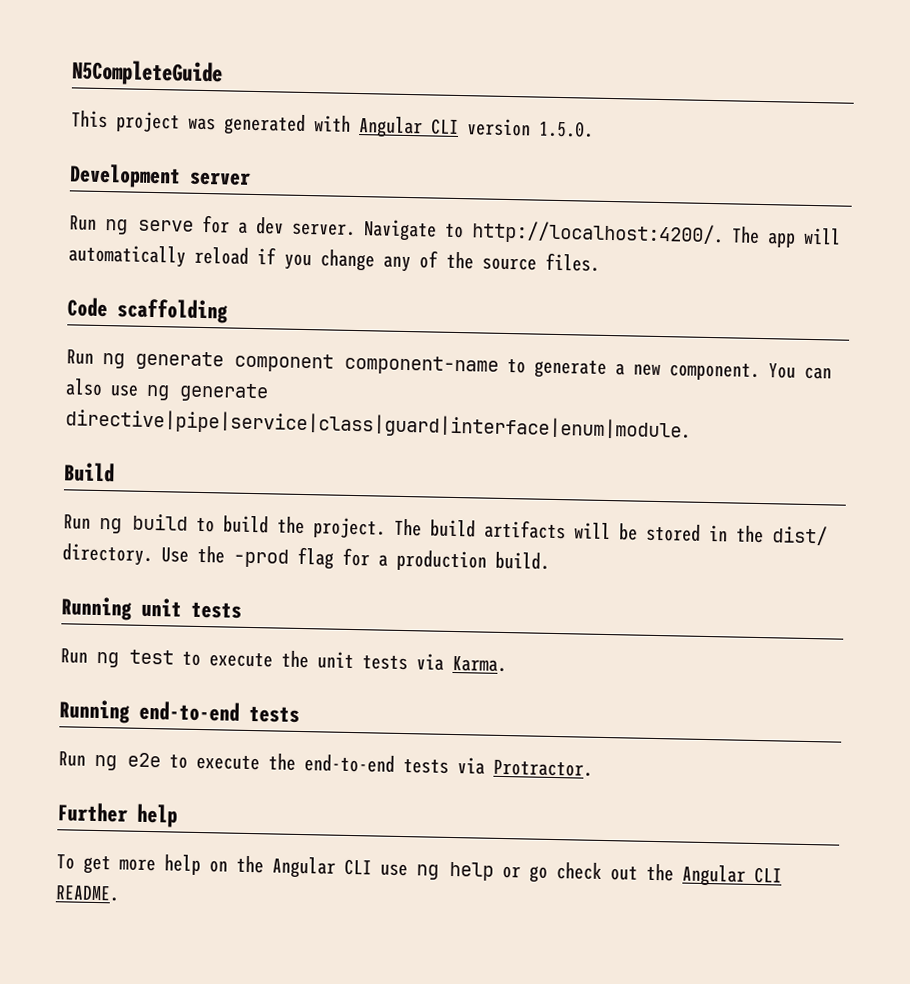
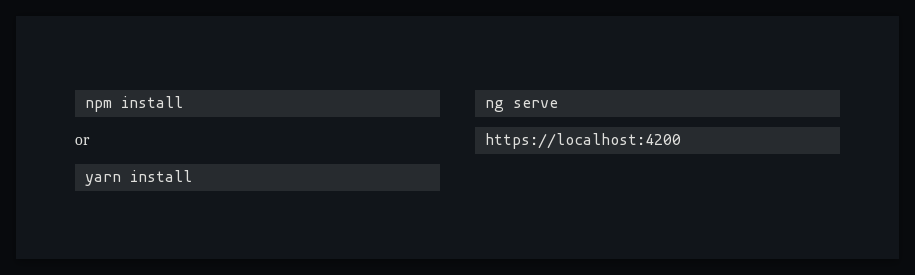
- N5CompleteGuide
- This project was generated with Angular CLI version 1.5.0.
- Development server
- Run ng serve for a dev server. Navigate to http://localhost:4200/. The app will automatically reload if you change any of the source files.
- Code scaffolding
- Run ng generate component component-name to generate a new component. You can also use ng generate directive|pipe|service|class|guard|interface|enum|module.
- Build
- Run ng build to build the project. The build artifacts will be stored in the dist/ directory. Use the -prod flag for a production build.
- Running unit tests
- Run ng test to execute the unit tests via Karma.
- Running end-to-end tests
- Run ng e2e to execute the end-to-end tests via Protractor.
- Further help
- To get more help on the Angular CLI use ng help or go check out the Angular CLI README.
+ npm install
+ or
+ yarn install
+ ng serve
+ https://localhost:4200

